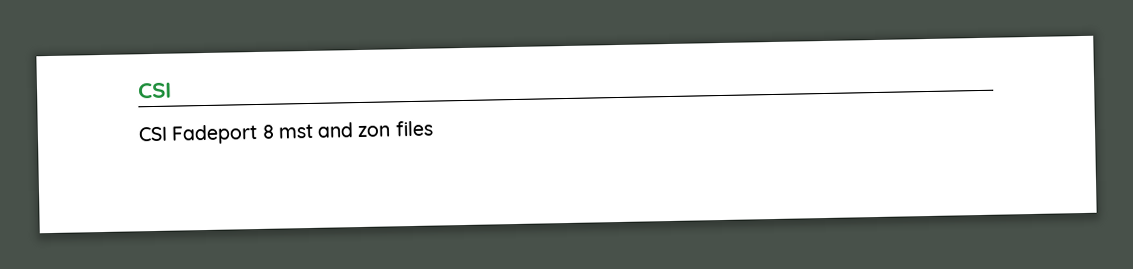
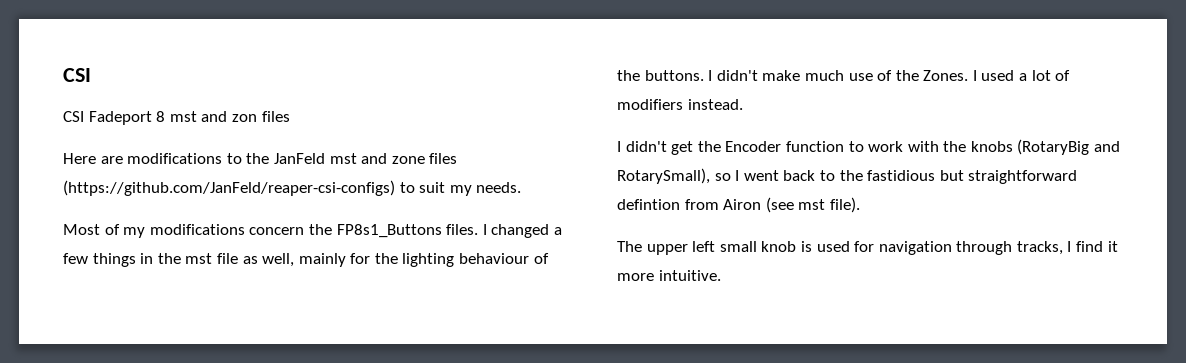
+ Here are modifications to the JanFeld mst and zone files (https://github.com/JanFeld/reaper-csi-configs) to suit my needs.
+ Most of my modifications concern the FP8s1_Buttons files. I changed a few things in the mst file as well, mainly for the lighting behaviour of the buttons. I didn't make much use of the Zones. I used a lot of modifiers instead.
+ I didn't get the Encoder function to work with the knobs (RotaryBig and RotarySmall), so I went back to the fastidious but straightforward defintion from Airon (see mst file).
+ The upper left small knob is used for navigation through tracks, I find it more intuitive.

